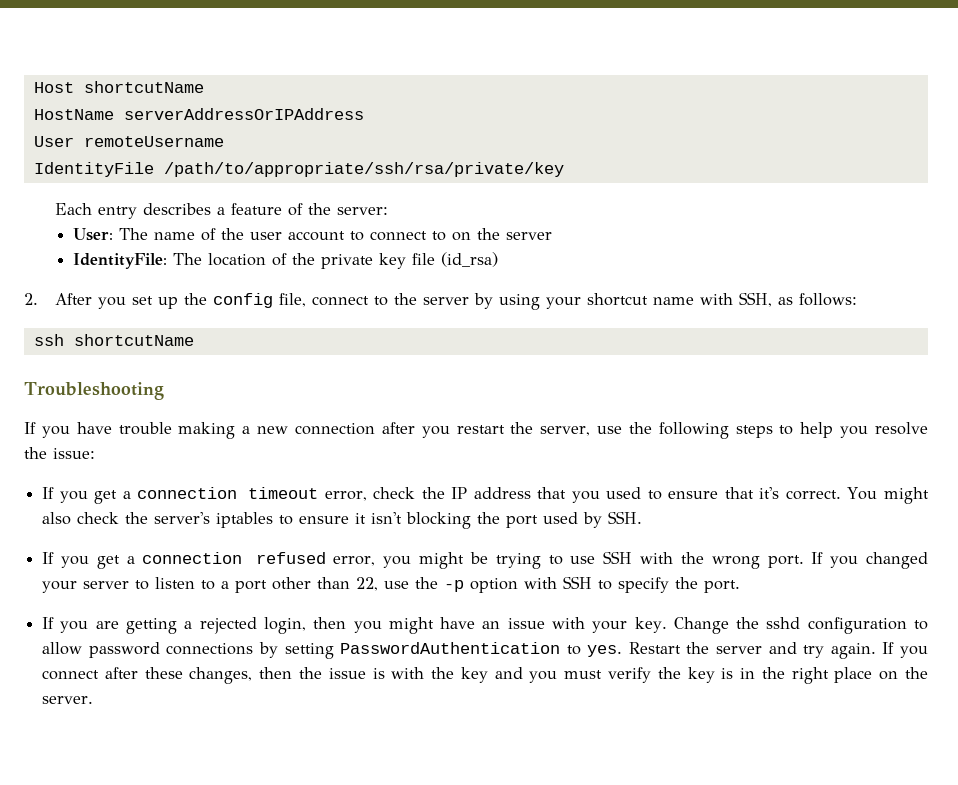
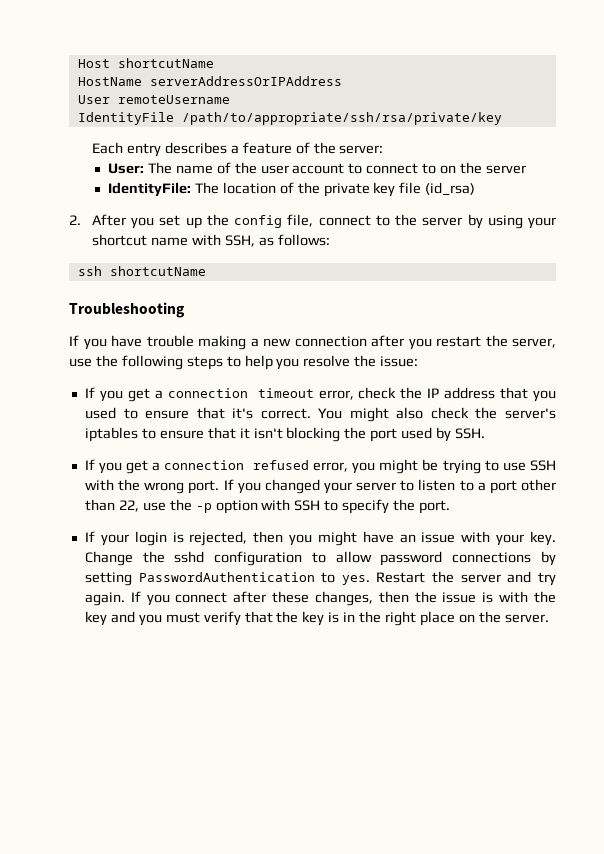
- You might also check the server's iptables to ensure it isn't blocking the port used by SSH.
+ You might also check the server's iptables to ensure that it isn't blocking the port used by SSH.
- If you are getting a rejected login, then you might have an issue with your key.
+ If your login is rejected, then you might have an issue with your key.
- If you connect after these changes, then the issue is with the key and you must verify the key is in the right place on the server.
+ If you connect after these changes, then the issue is with the key and you must verify that the key is in the right place on the server.

